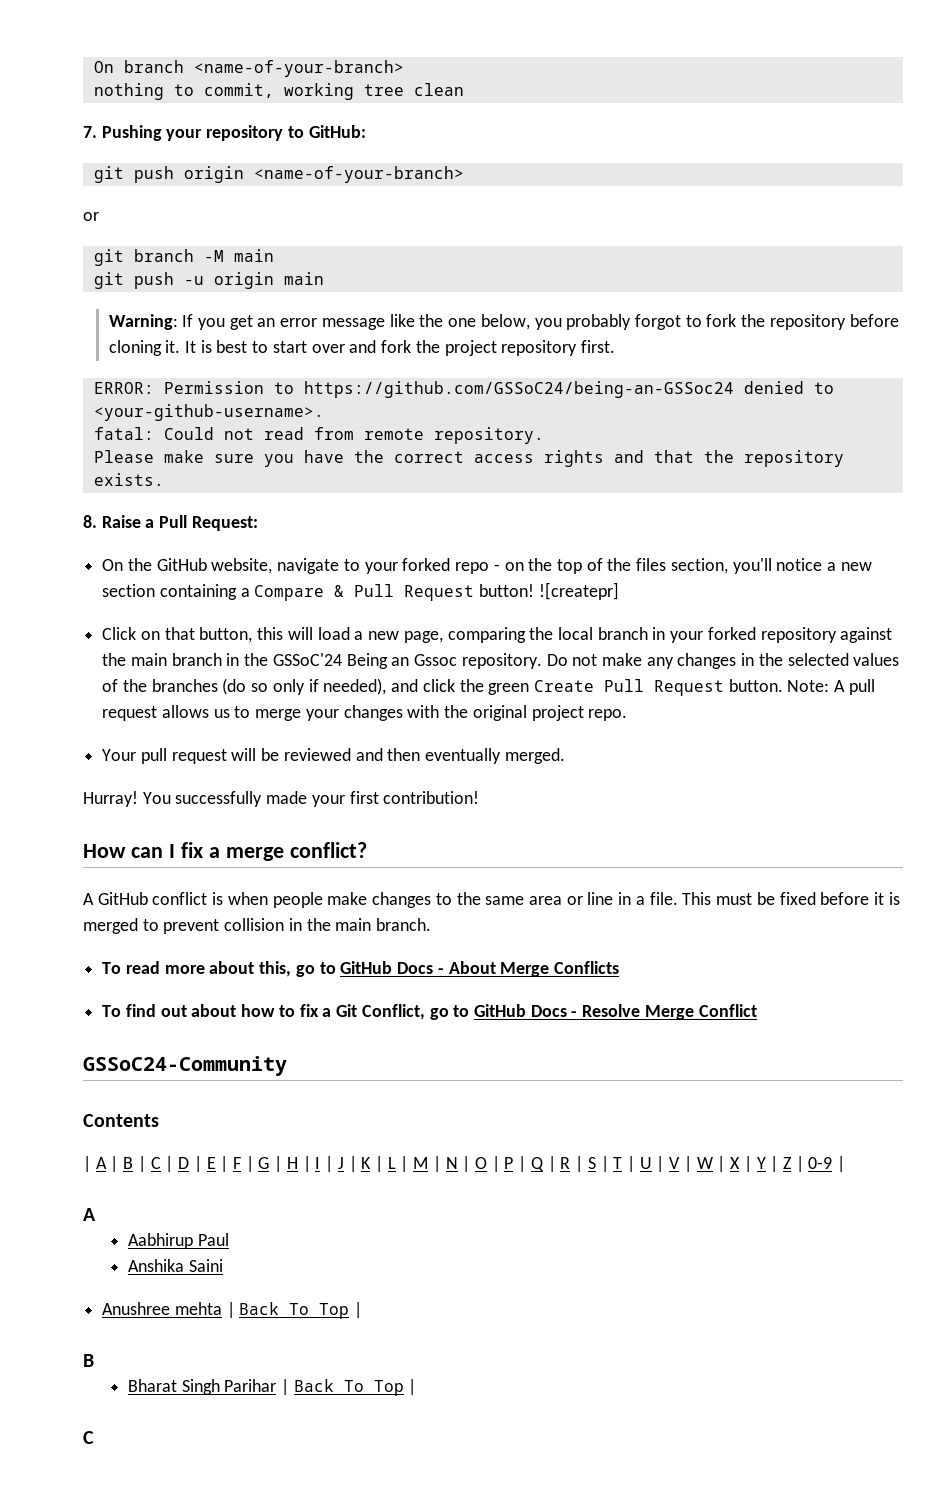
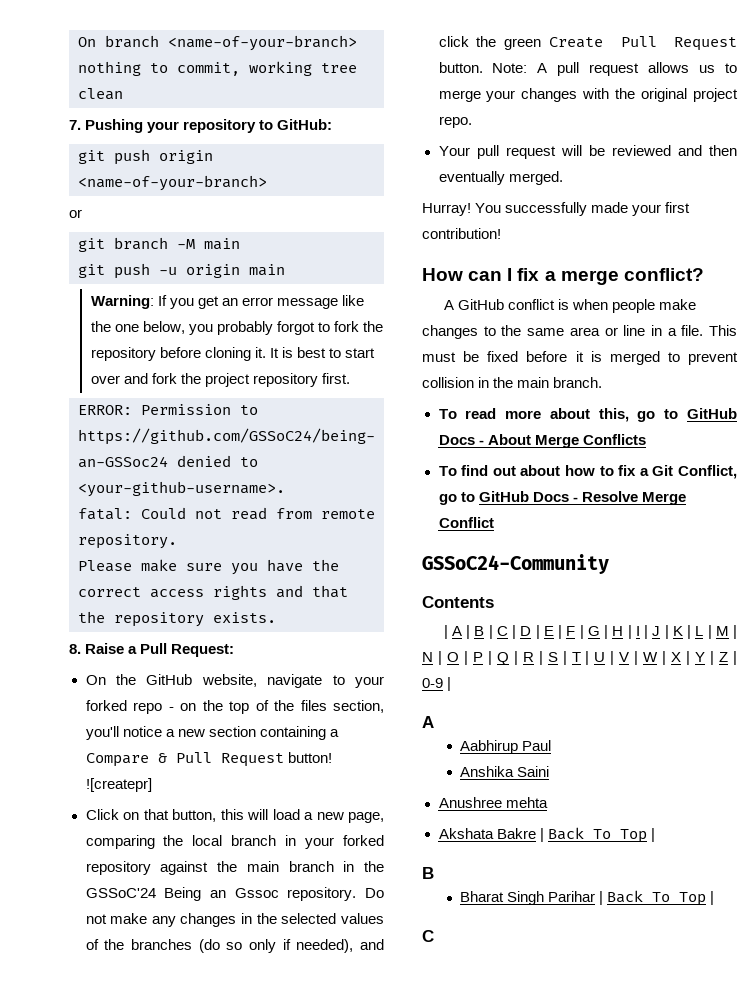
- Anushree mehta | Back To Top |
+ Anushree mehta
+ Akshata Bakre | Back To Top |

